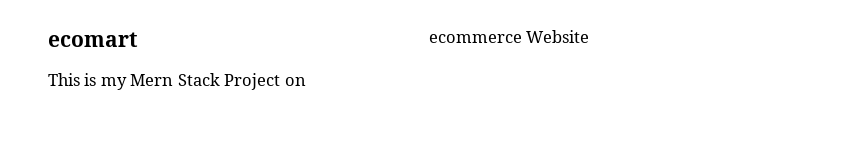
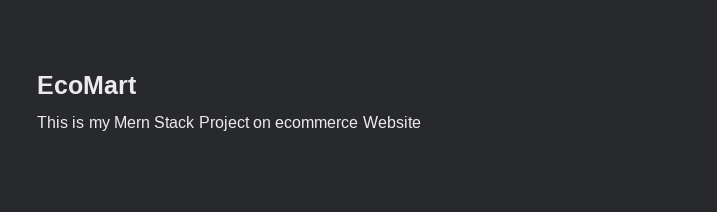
- ecomart
+ EcoMart

